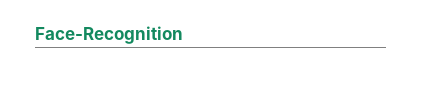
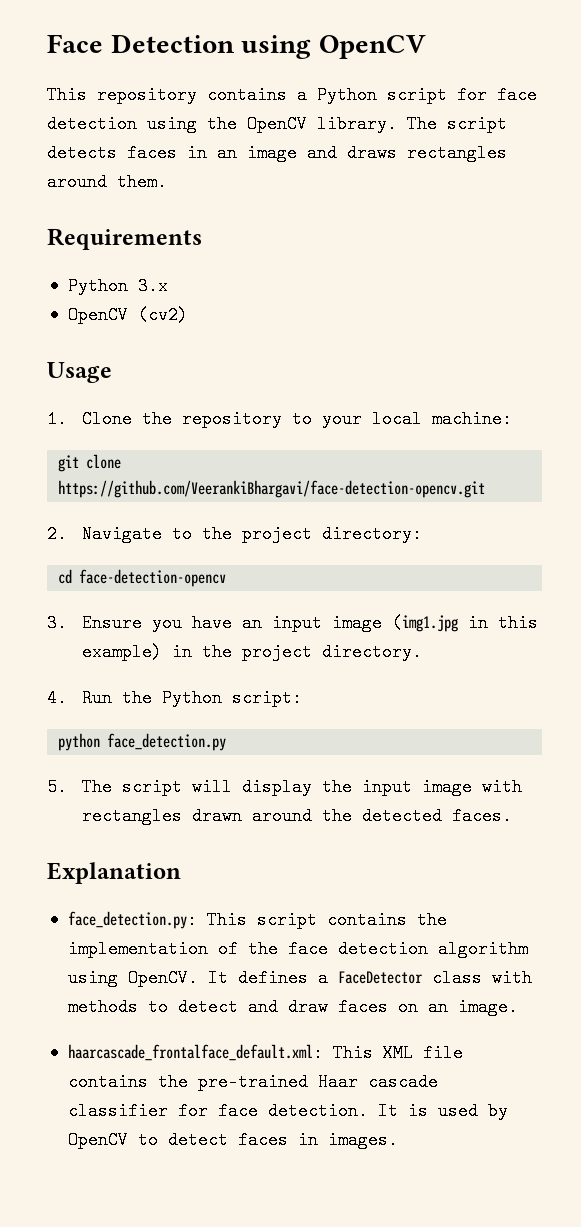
- Face-Recognition
+ Face Detection using OpenCV
+ This repository contains a Python script for face detection using the OpenCV library. The script detects faces in an image and draws rectangles around them.
+ Requirements
+ Python 3.x
+ OpenCV (cv2)
+ Usage
+ 1. Clone the repository to your local machine:
+ git clone https://github.com/VeerankiBhargavi/face-detection-opencv.git
+ 2. Navigate to the project directory:
+ cd face-detection-opencv
+ 3. Ensure you have an input image (img1.jpg in this example) in the project directory.
+ 4. Run the Python script:
+ python face_detection.py
+ 5. The script will display the input image with rectangles drawn around the detected faces.
+ Explanation
+ face_detection.py: This script contains the implementation of the face detection algorithm using OpenCV. It defines a FaceDetector class with methods to detect and draw faces on an image.
+ haarcascade_frontalface_default.xml: This XML file contains the pre-trained Haar cascade classifier for face detection. It is used by OpenCV to detect faces in images.

